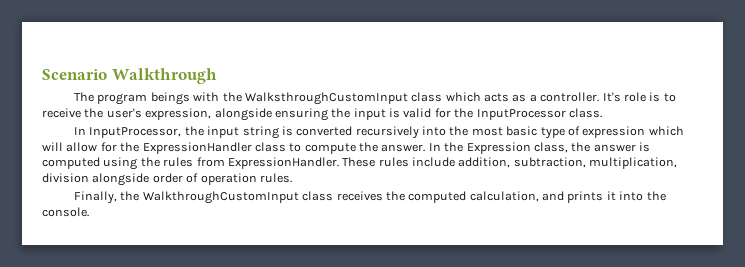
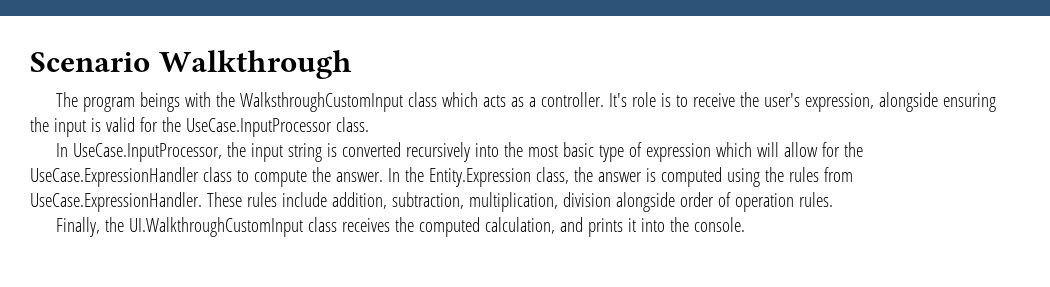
- It's role is to receive the user's expression, alongside ensuring the input is valid for the InputProcessor class.
+ It's role is to receive the user's expression, alongside ensuring the input is valid for the UseCase.InputProcessor class.
- In InputProcessor, the input string is converted recursively into the most basic type of expression which will allow for the ExpressionHandler class to compute the answer.
+ In UseCase.InputProcessor, the input string is converted recursively into the most basic type of expression which will allow for the UseCase.ExpressionHandler class to compute the answer.
- In the Expression class, the answer is computed using the rules from ExpressionHandler. These rules include addition, subtraction, multiplication, division alongside order of operation rules.
+ In the Entity.Expression class, the answer is computed using the rules from UseCase.ExpressionHandler. These rules include addition, subtraction, multiplication, division alongside order of operation rules.
- Finally, the WalkthroughCustomInput class receives the computed calculation, and prints it into the console.
+ Finally, the UI.WalkthroughCustomInput class receives the computed calculation, and prints it into the console.

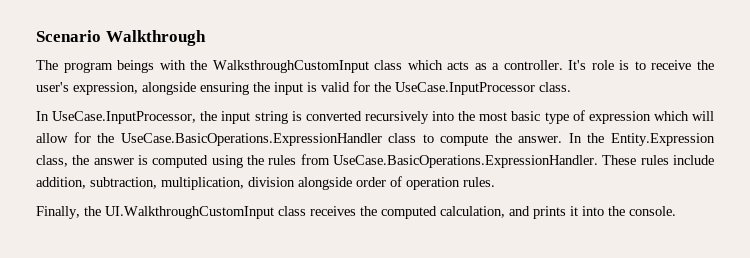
- In UseCase.InputProcessor, the input string is converted recursively into the most basic type of expression which will allow for the UseCase.ExpressionHandler class to compute the answer.
+ In UseCase.InputProcessor, the input string is converted recursively into the most basic type of expression which will allow for the UseCase.BasicOperations.ExpressionHandler class to compute the answer.
- In the Entity.Expression class, the answer is computed using the rules from UseCase.ExpressionHandler. These rules include addition, subtraction, multiplication, division alongside order of operation rules.
+ In the Entity.Expression class, the answer is computed using the rules from UseCase.BasicOperations.ExpressionHandler. These rules include addition, subtraction, multiplication, division alongside order of operation rules.

